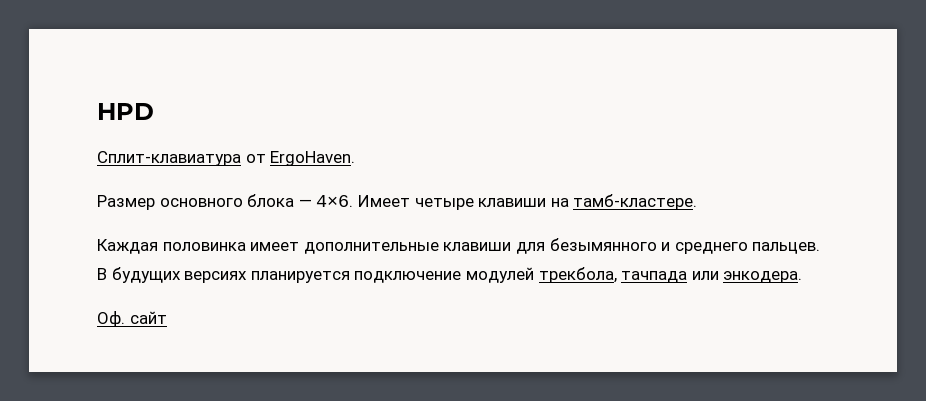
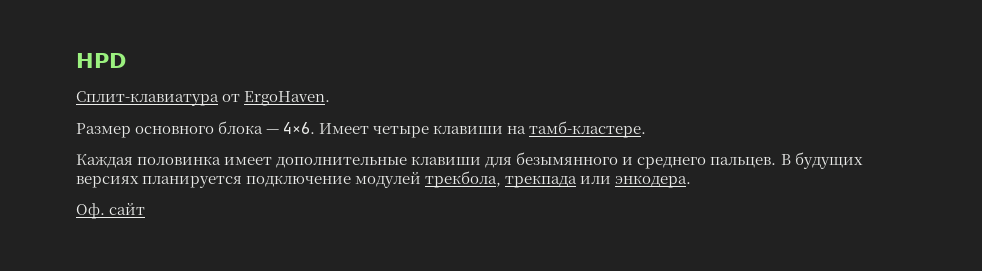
- В будущих версиях планируется подключение модулей трекбола, тачпада или энкодера.
+ В будущих версиях планируется подключение модулей трекбола, трекпада или энкодера.

